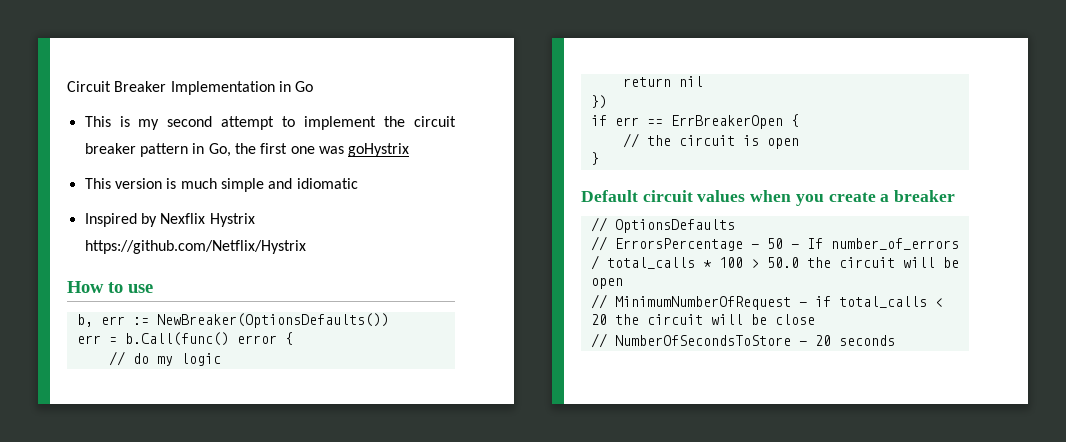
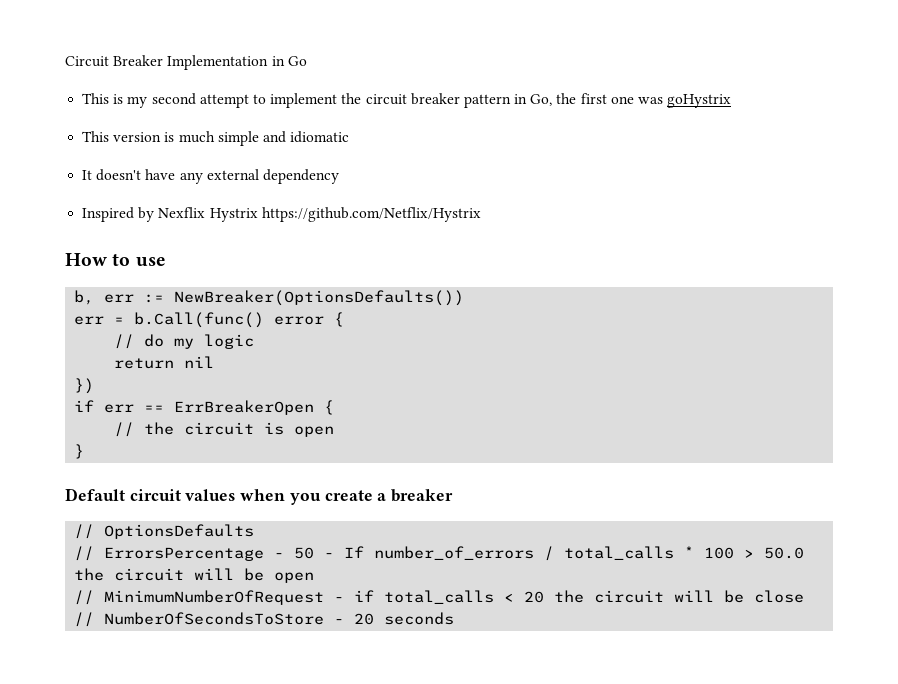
+ It doesn't have any external dependency

